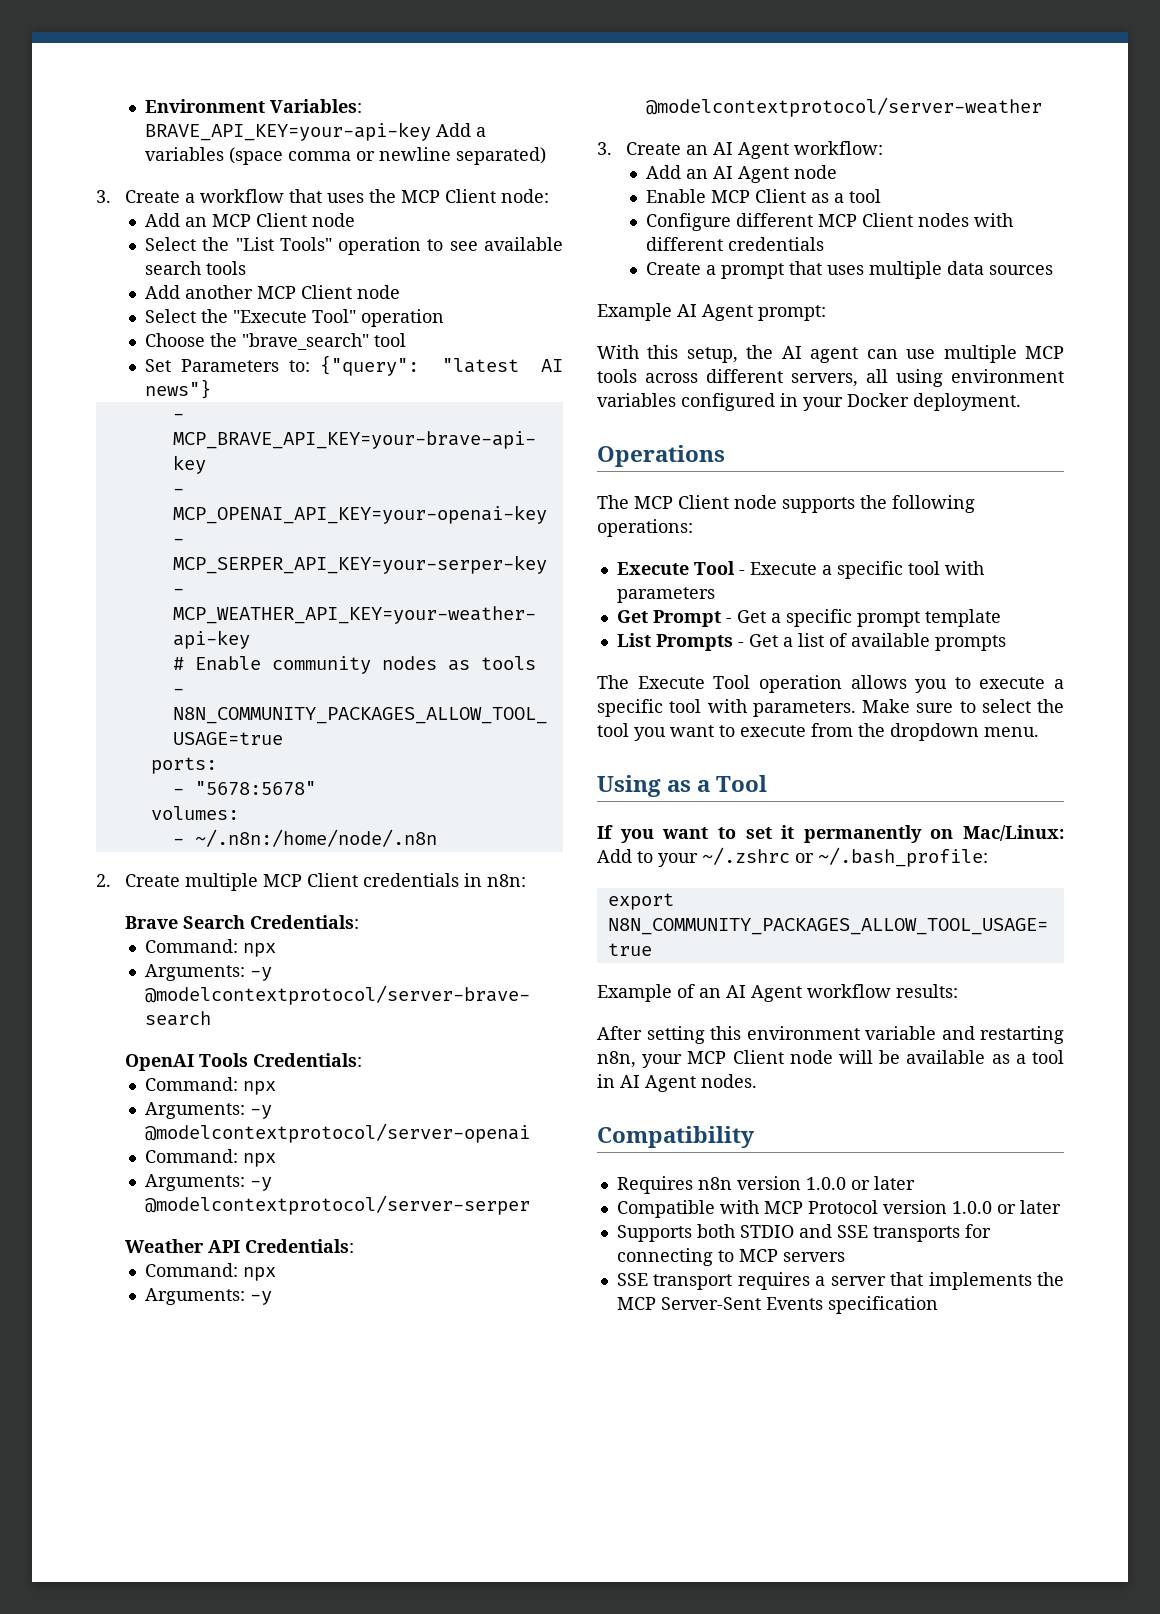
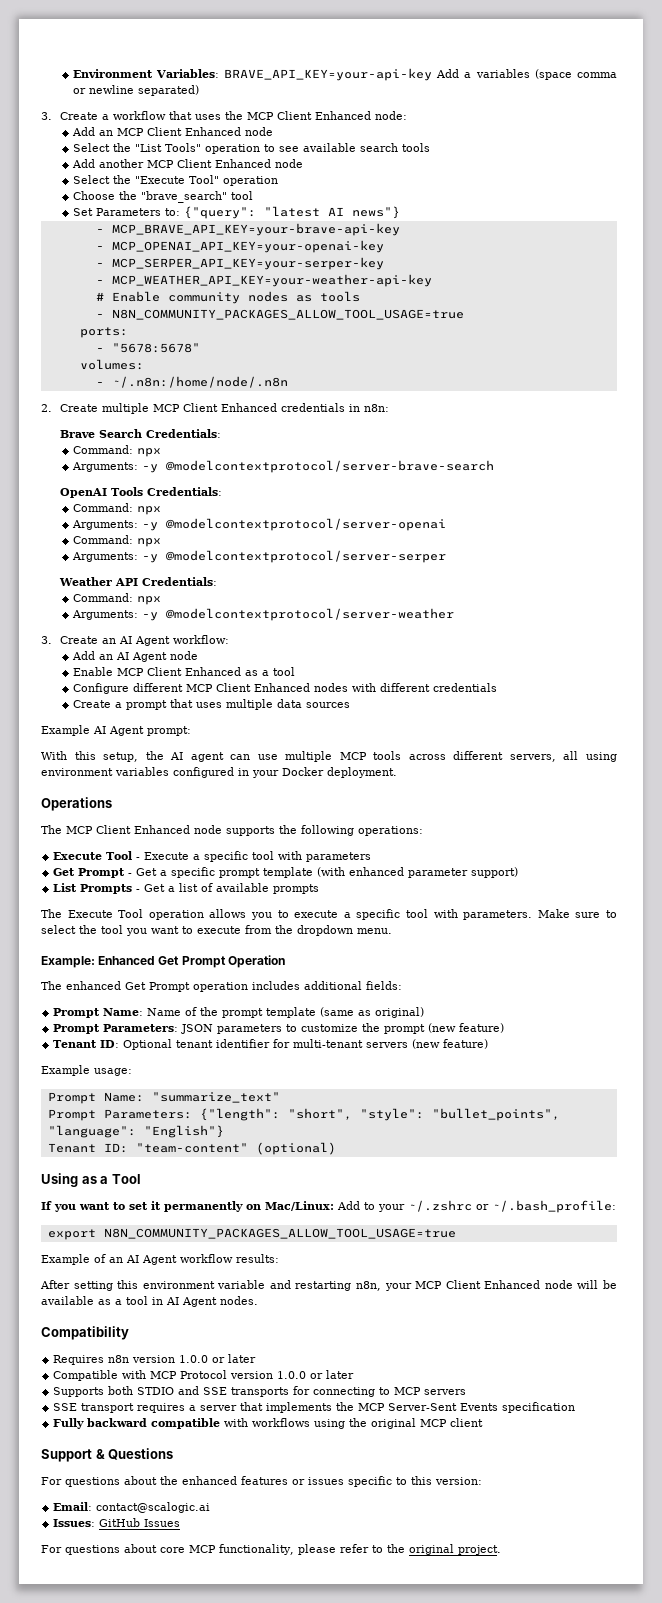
- 3. Create a workflow that uses the MCP Client node:
+ 3. Create a workflow that uses the MCP Client Enhanced node:
- Add an MCP Client node
+ Add an MCP Client Enhanced node
- Add another MCP Client node
+ Add another MCP Client Enhanced node
- 2. Create multiple MCP Client credentials in n8n:
+ 2. Create multiple MCP Client Enhanced credentials in n8n:
- Enable MCP Client as a tool
+ Enable MCP Client Enhanced as a tool
- Configure different MCP Client nodes with different credentials
+ Configure different MCP Client Enhanced nodes with different credentials
- The MCP Client node supports the following operations:
+ The MCP Client Enhanced node supports the following operations:
- Get Prompt - Get a specific prompt template
+ Get Prompt - Get a specific prompt template (with enhanced parameter support)
+ Example: Enhanced Get Prompt Operation
+ The enhanced Get Prompt operation includes additional fields:
+ Prompt Name: Name of the prompt template (same as original)
+ Prompt Parameters: JSON parameters to customize the prompt (new feature)
+ Tenant ID: Optional tenant identifier for multi-tenant servers (new feature)
+ Example usage:
+ Prompt Name: "summarize_text"
+ Prompt Parameters: {"length": "short", "style": "bullet_points", "language": "English"}
+ Tenant ID: "team-content" (optional)
- After setting this environment variable and restarting n8n, your MCP Client node will be available as a tool in AI Agent nodes.
+ After setting this environment variable and restarting n8n, your MCP Client Enhanced node will be available as a tool in AI Agent nodes.
+ Fully backward compatible with workflows using the original MCP client
+ Support & Questions
+ For questions about the enhanced features or issues specific to this version:
+ Email: contact@scalogic.ai
+ Issues: GitHub Issues
+ For questions about core MCP functionality, please refer to the original project.

